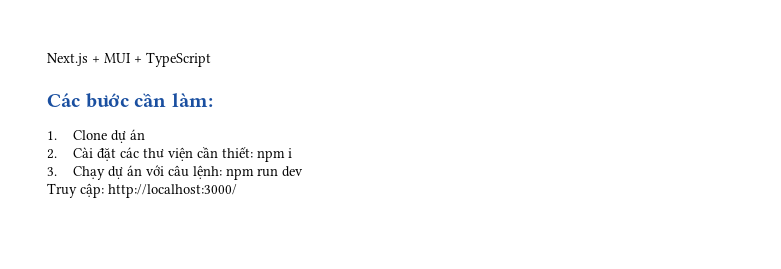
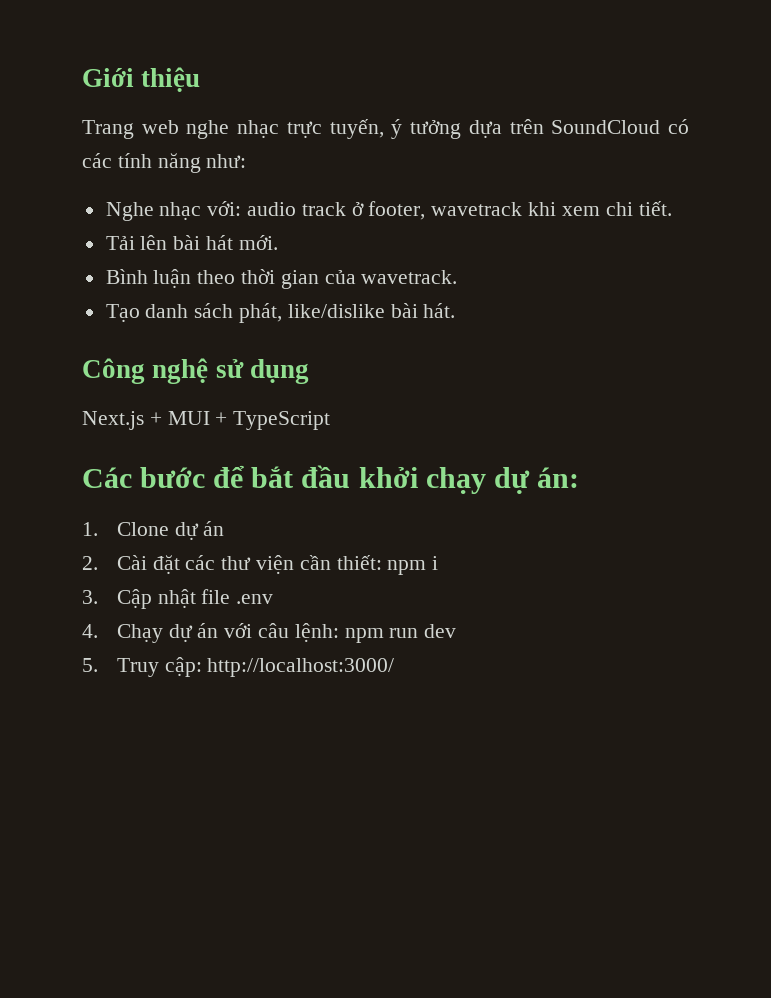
+ Giới thiệu
+ Trang web nghe nhạc trực tuyến, ý tưởng dựa trên SoundCloud có các tính năng như:
+ Nghe nhạc với: audio track ở footer, wavetrack khi xem chi tiết.
+ Tải lên bài hát mới.
+ Bình luận theo thời gian của wavetrack.
+ Tạo danh sách phát, like/dislike bài hát.
+ Công nghệ sử dụng
- Các bước cần làm:
+ Các bước để bắt đầu khởi chạy dự án:
- 3. Chạy dự án với câu lệnh: npm run dev
+ 3. Cập nhật file .env
+ 4. Chạy dự án với câu lệnh: npm run dev
- Truy cập: http://localhost:3000/
+ 5. Truy cập: http://localhost:3000/

